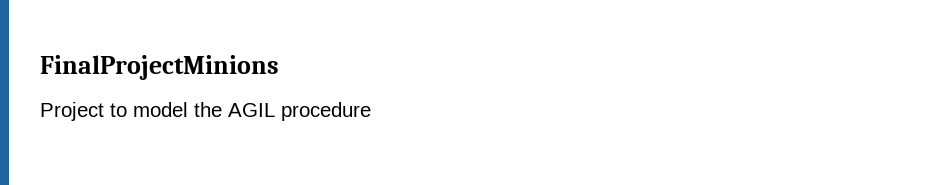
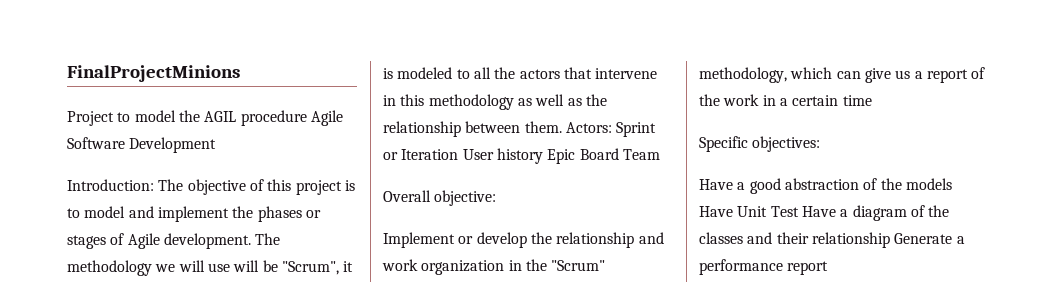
- Project to model the AGIL procedure
+ Project to model the AGIL procedure Agile Software Development
+ Introduction: The objective of this project is to model and implement the phases or stages of Agile development. The methodology we will use will be "Scrum", it is modeled to all the actors that intervene in this methodology as well as the relationship between them. Actors: Sprint or Iteration User history Epic Board Team
+ Overall objective:
+ Implement or develop the relationship and work organization in the "Scrum" methodology, which can give us a report of the work in a certain time
+ Specific objectives:
+ Have a good abstraction of the models Have Unit Test Have a diagram of the classes and their relationship Generate a performance report

